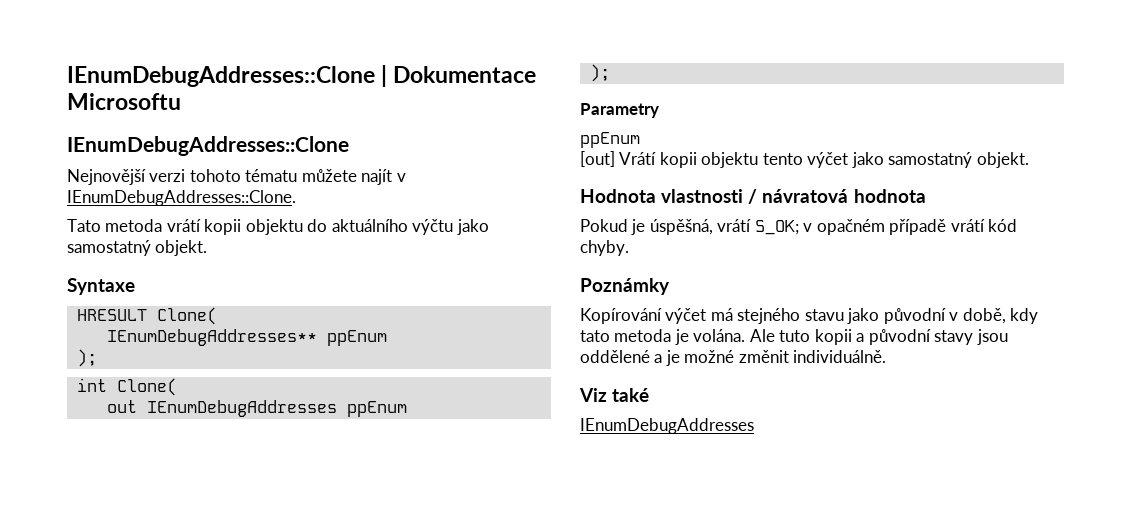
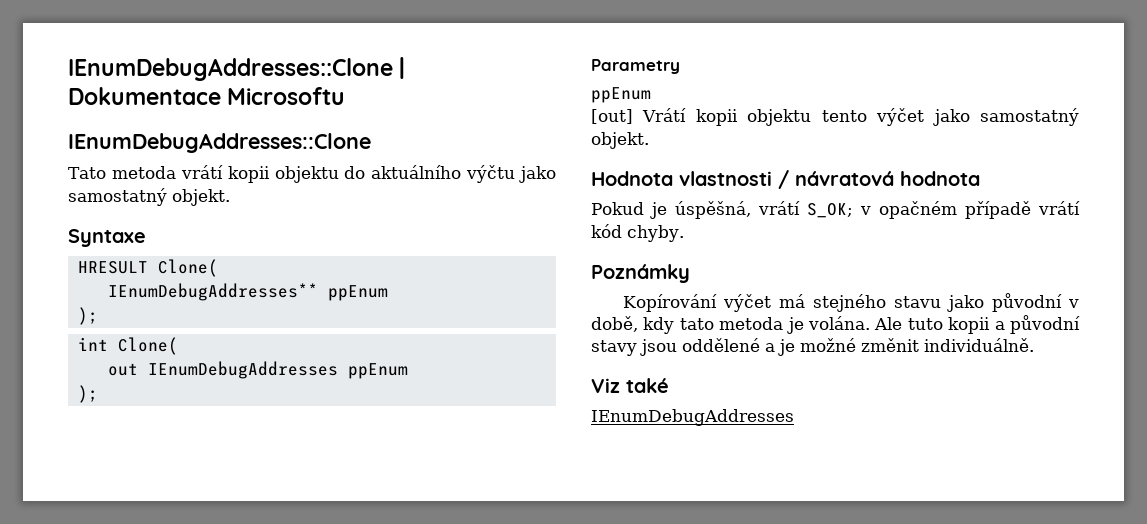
- Nejnovější verzi tohoto tématu můžete najít v IEnumDebugAddresses::Clone.

